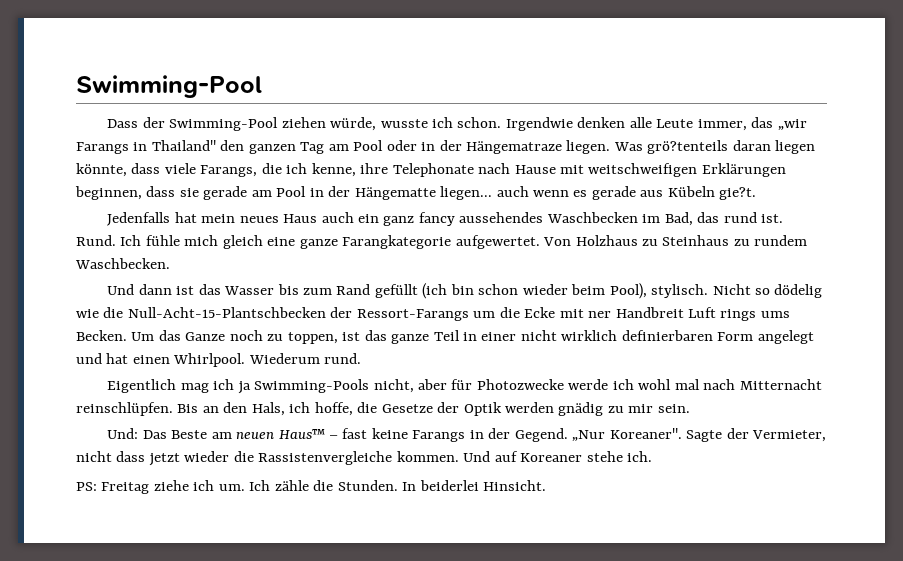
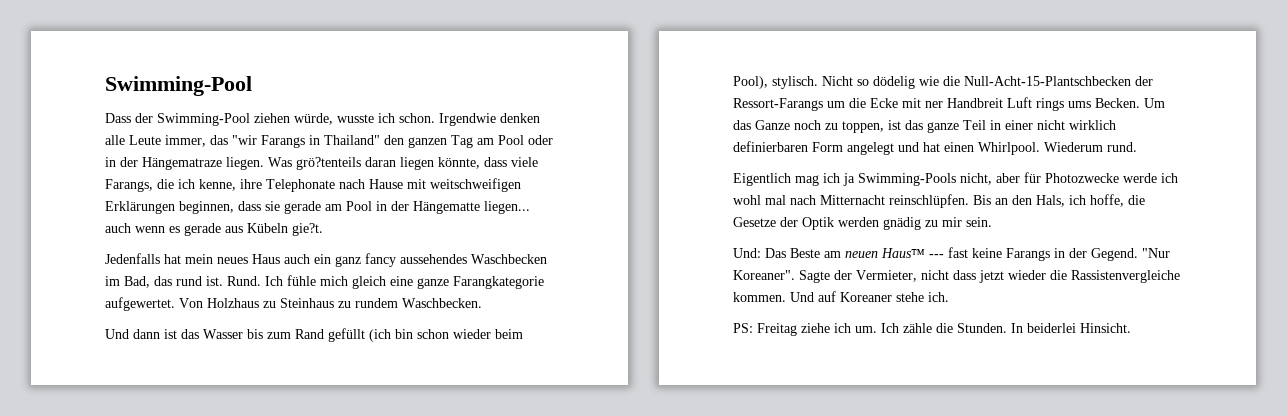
- Irgendwie denken alle Leute immer, das „wir Farangs in Thailand" den ganzen Tag am Pool oder in der Hängematraze liegen.
+ Irgendwie denken alle Leute immer, das "wir Farangs in Thailand" den ganzen Tag am Pool oder in der Hängematraze liegen.
- Und: Das Beste am neuen Haus™ – fast keine Farangs in der Gegend.
+ Und: Das Beste am neuen Haus™ --- fast keine Farangs in der Gegend.
- „Nur Koreaner".
+ "Nur Koreaner".

